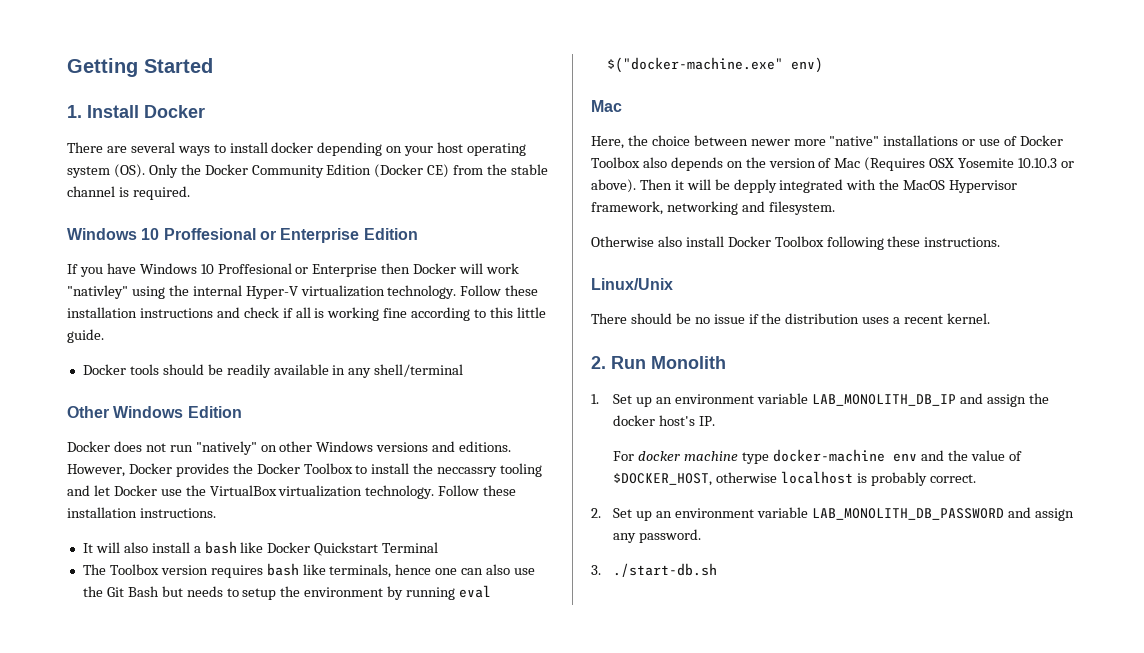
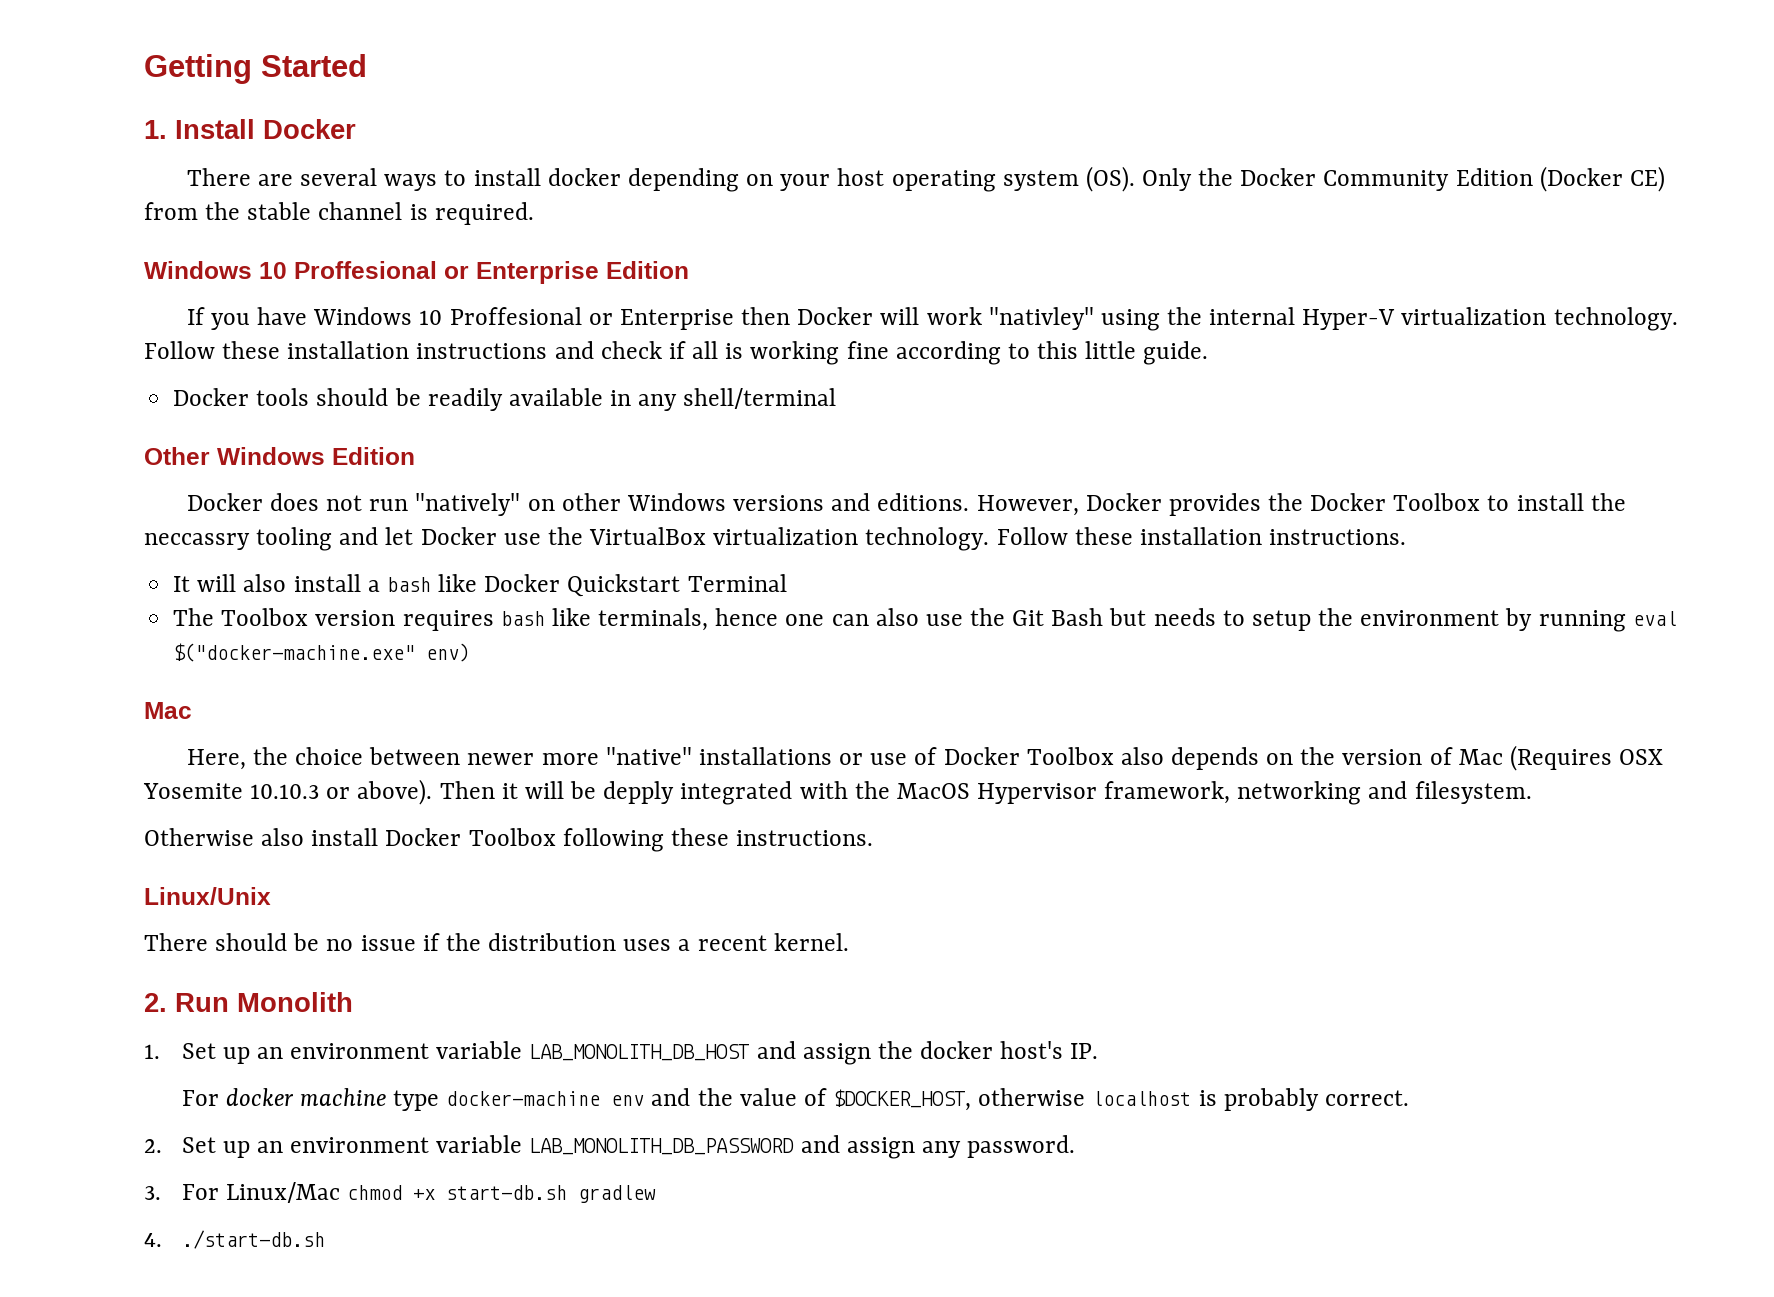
- 1. Set up an environment variable LAB_MONOLITH_DB_IP and assign the docker host's IP.
+ 1. Set up an environment variable LAB_MONOLITH_DB_HOST and assign the docker host's IP.
- 3. ./start-db.sh
+ 3. For Linux/Mac chmod +x start-db.sh gradlew
+ 4. ./start-db.sh

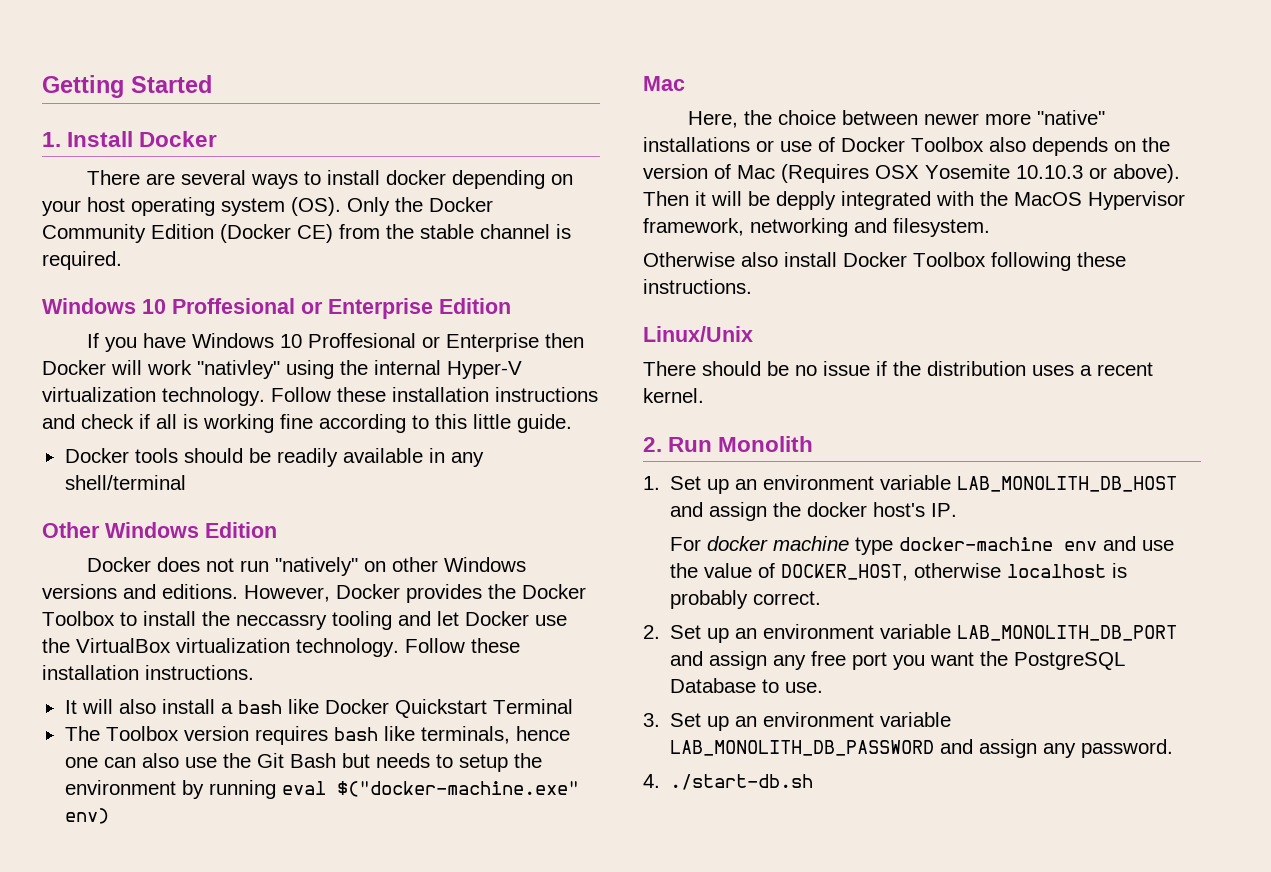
- For docker machine type docker-machine env and the value of $DOCKER_HOST, otherwise localhost is probably correct.
+ For docker machine type docker-machine env and use the value of DOCKER_HOST, otherwise localhost is probably correct.
- 2. Set up an environment variable LAB_MONOLITH_DB_PASSWORD and assign any password.
+ 2. Set up an environment variable LAB_MONOLITH_DB_PORT and assign any free port you want the PostgreSQL Database to use.
+ 3. Set up an environment variable LAB_MONOLITH_DB_PASSWORD and assign any password.
- 3. For Linux/Mac chmod +x start-db.sh gradlew

